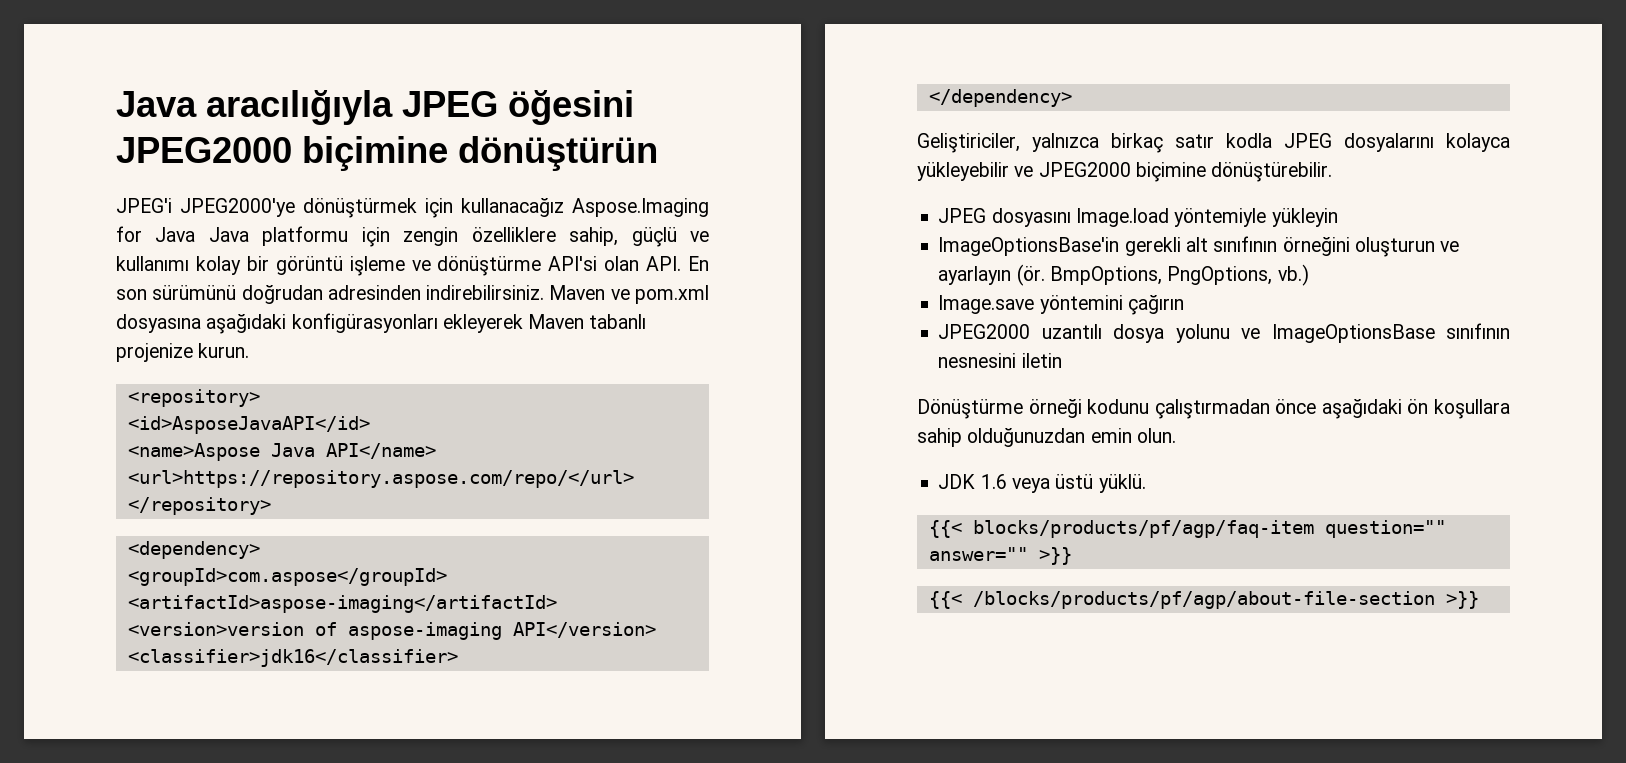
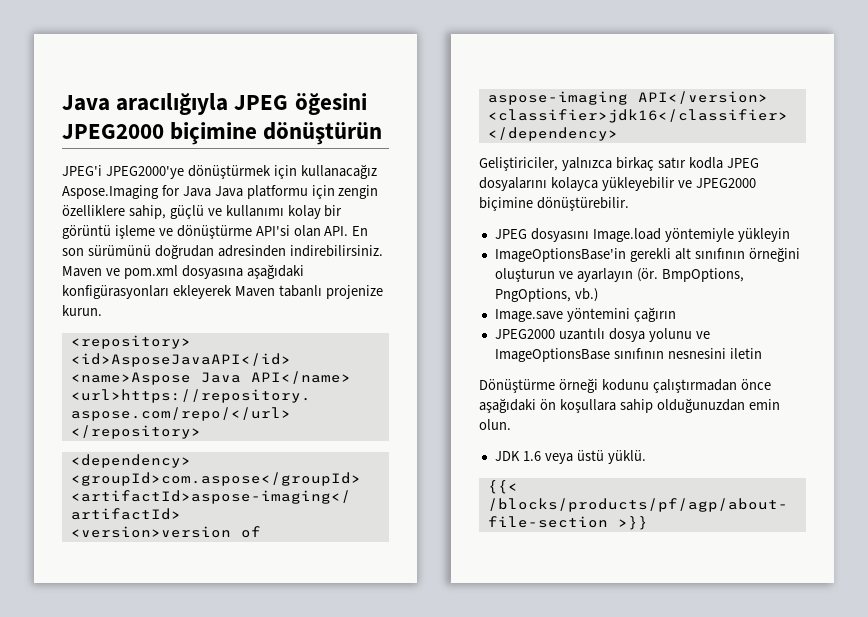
- {{< blocks/products/pf/agp/faq-item question="" answer="" >}}

